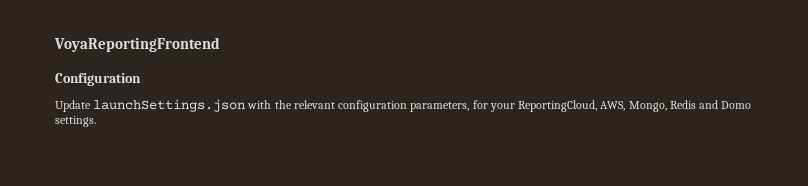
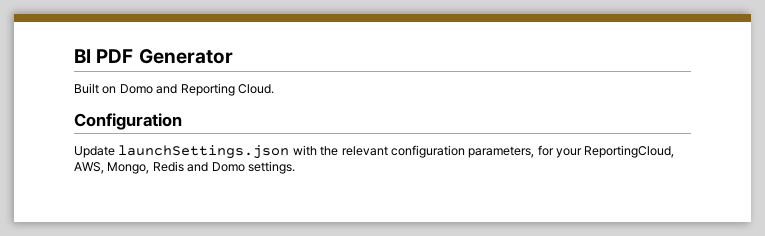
- VoyaReportingFrontend
+ BI PDF Generator
+ Built on Domo and Reporting Cloud.

